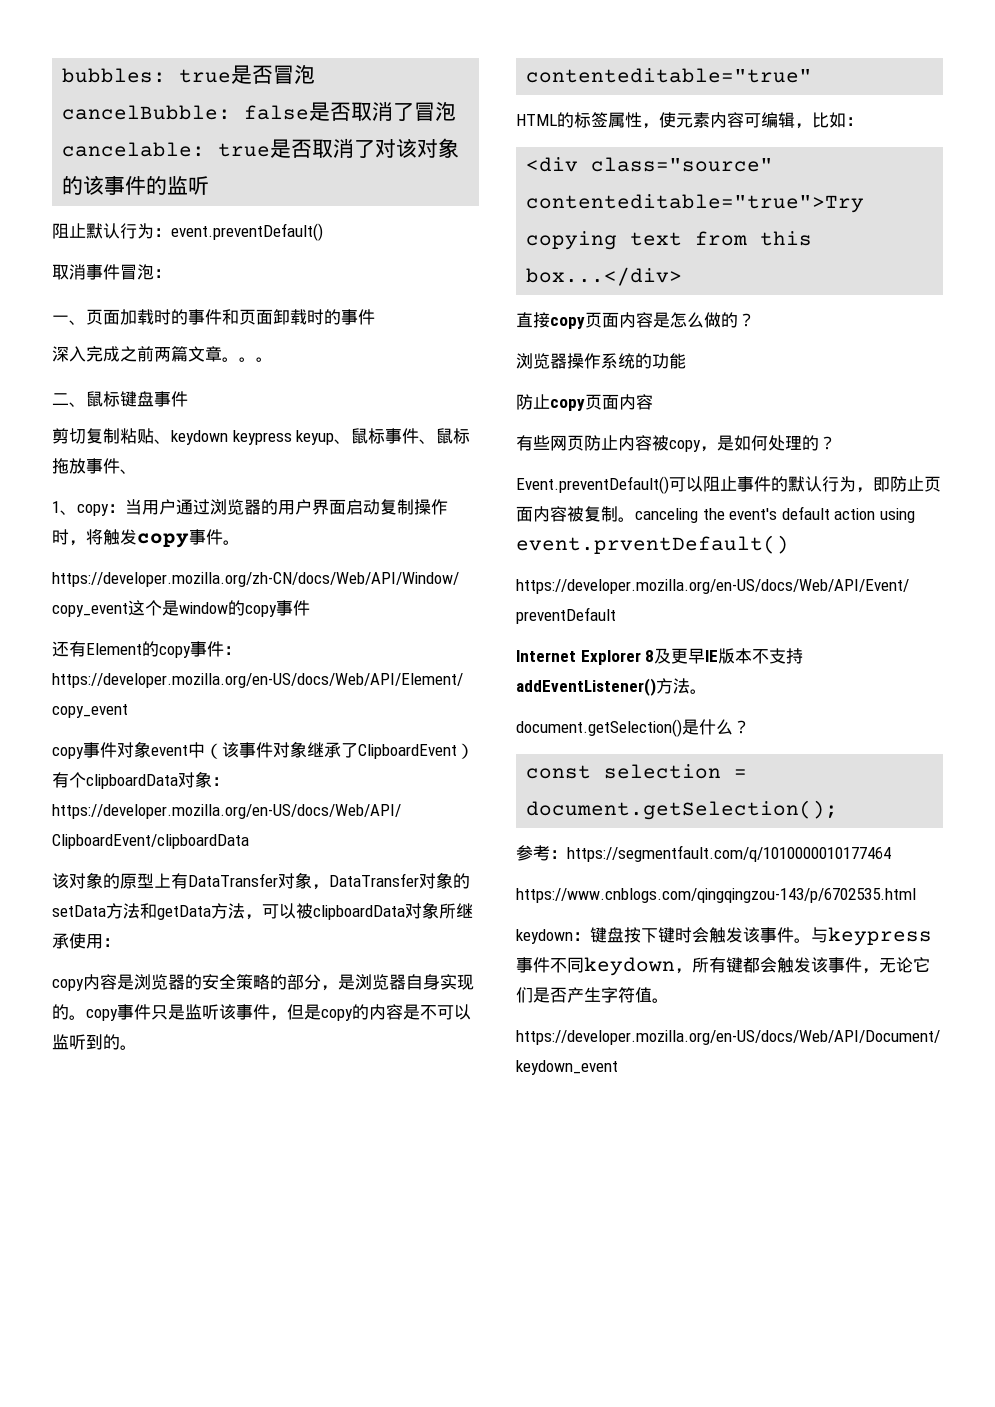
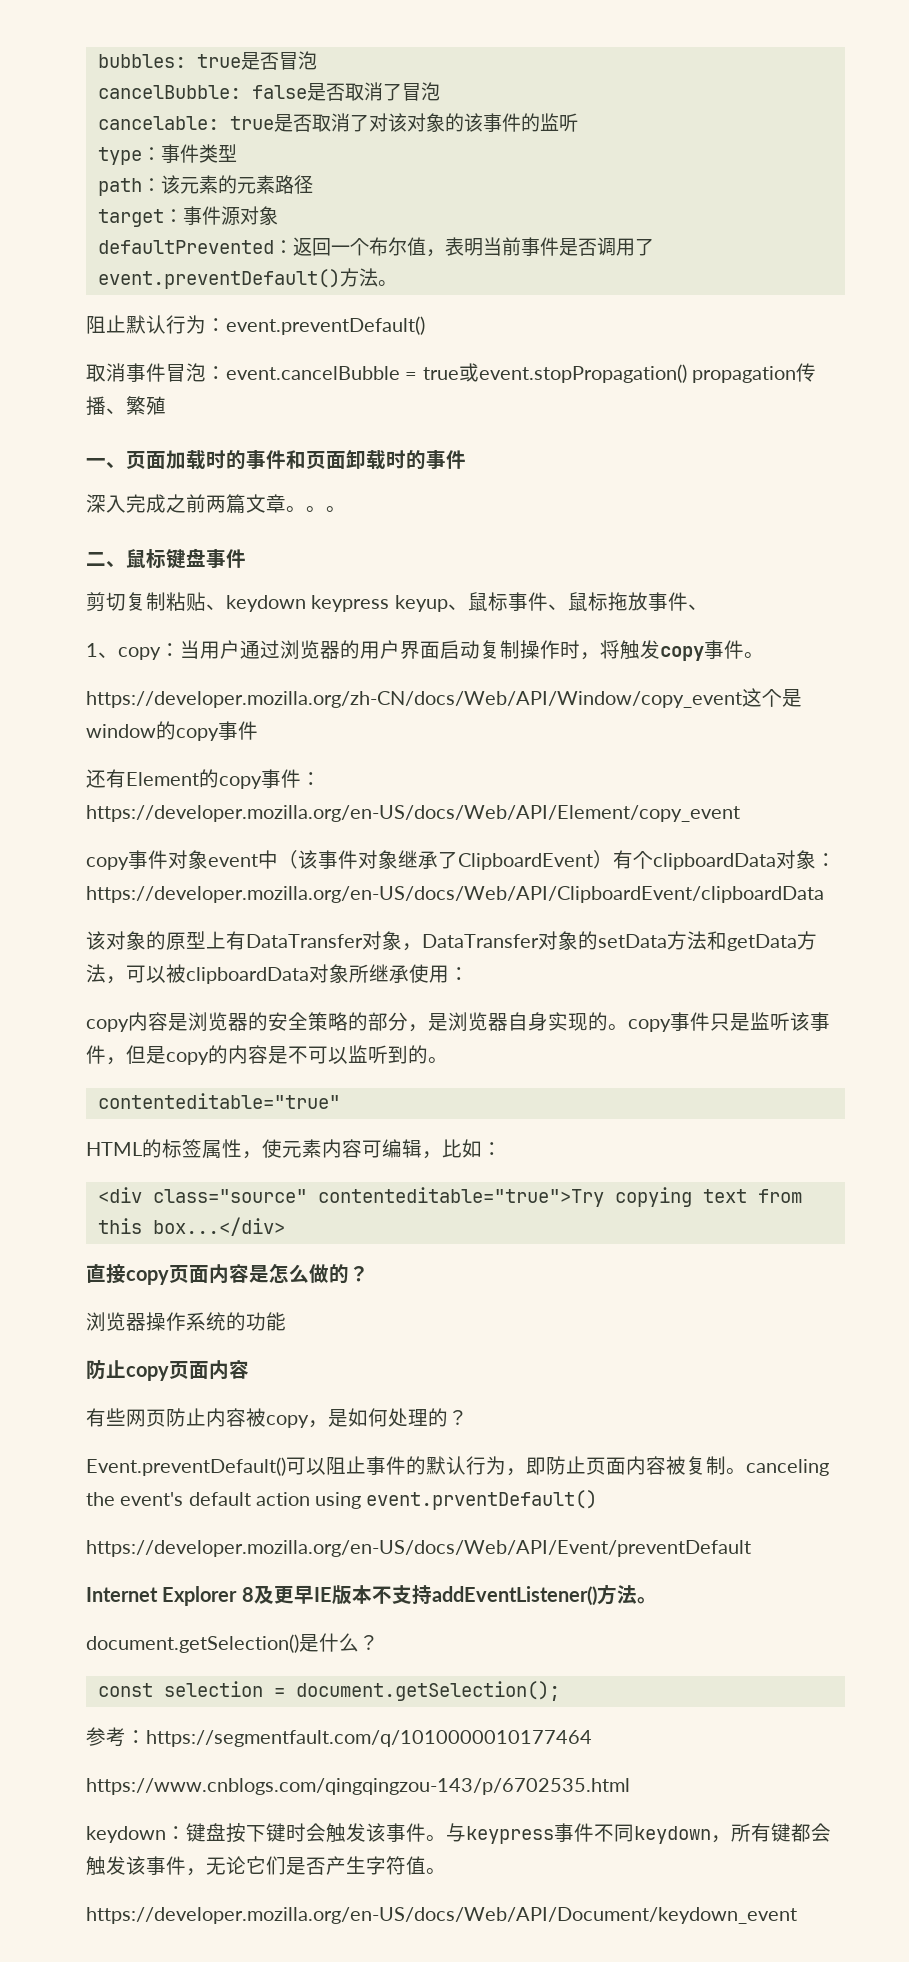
+ type：事件类型
+ path：该元素的元素路径
+ target：事件源对象
+ defaultPrevented：返回一个布尔值，表明当前事件是否调用了event.preventDefault()方法。
- 取消事件冒泡：
+ 取消事件冒泡：event.cancelBubble = true或event.stopPropagation() propagation传播、繁殖

